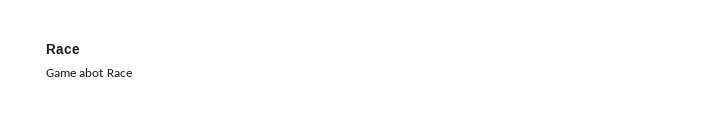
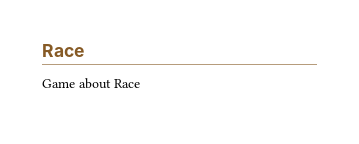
- Game abot Race
+ Game about Race

